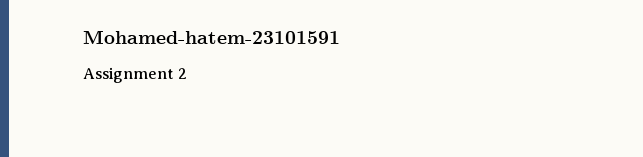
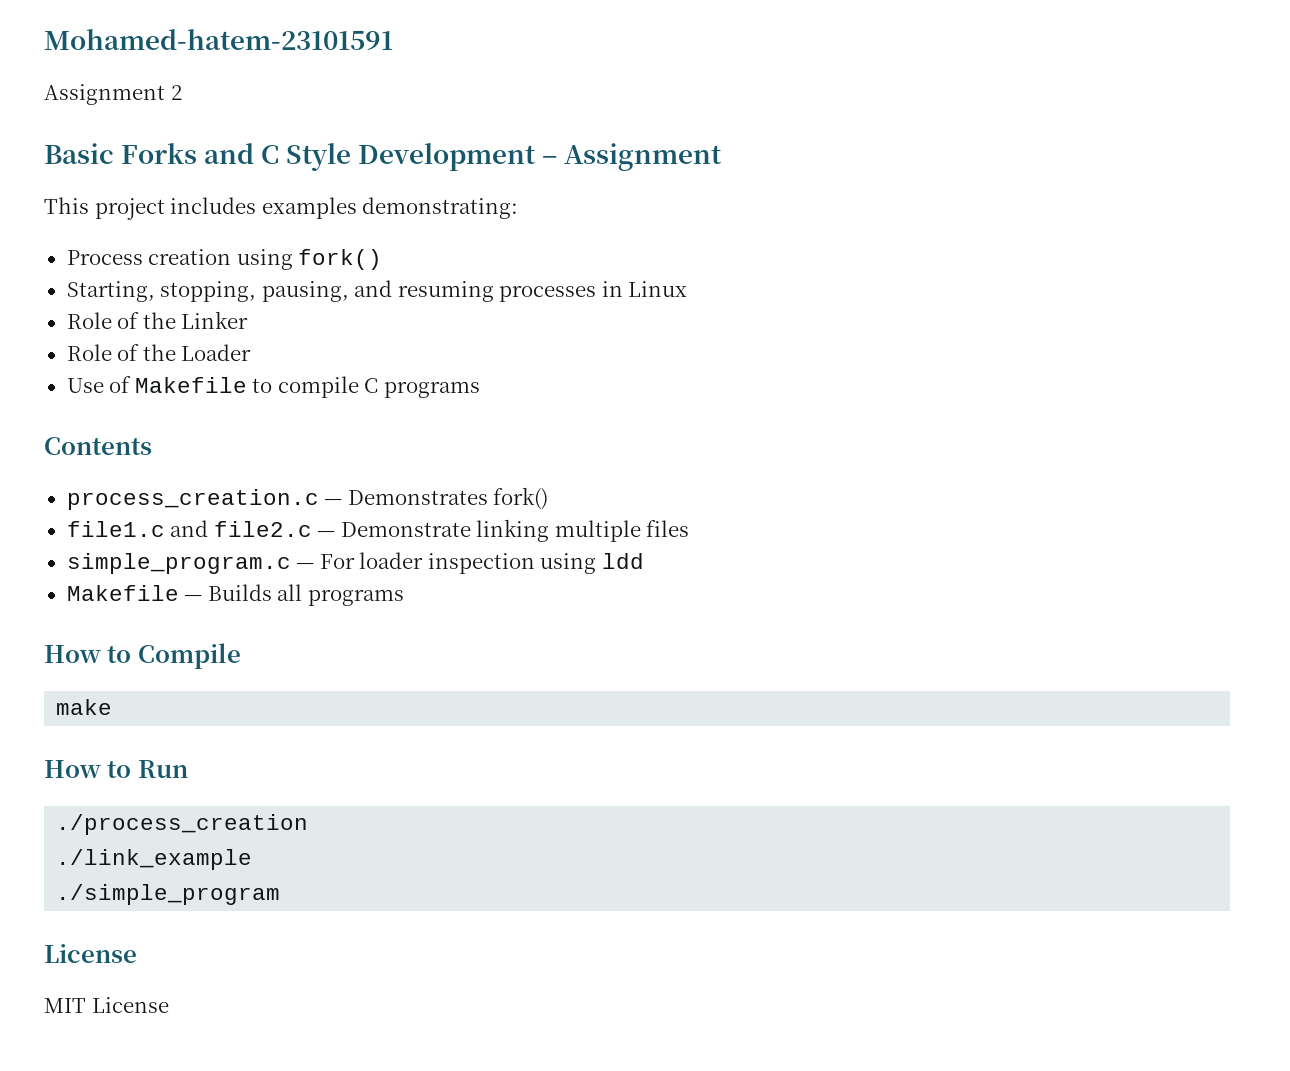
+ Basic Forks and C Style Development – Assignment
+ This project includes examples demonstrating:
+ Process creation using fork()
+ Starting, stopping, pausing, and resuming processes in Linux
+ Role of the Linker
+ Role of the Loader
+ Use of Makefile to compile C programs
+ Contents
+ process_creation.c — Demonstrates fork()
+ file1.c and file2.c — Demonstrate linking multiple files
+ simple_program.c — For loader inspection using ldd
+ Makefile — Builds all programs
+ How to Compile
+ make
+ How to Run
+ ./process_creation
+ ./link_example
+ ./simple_program
+ License
+ MIT License

